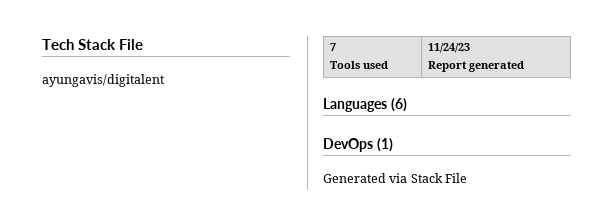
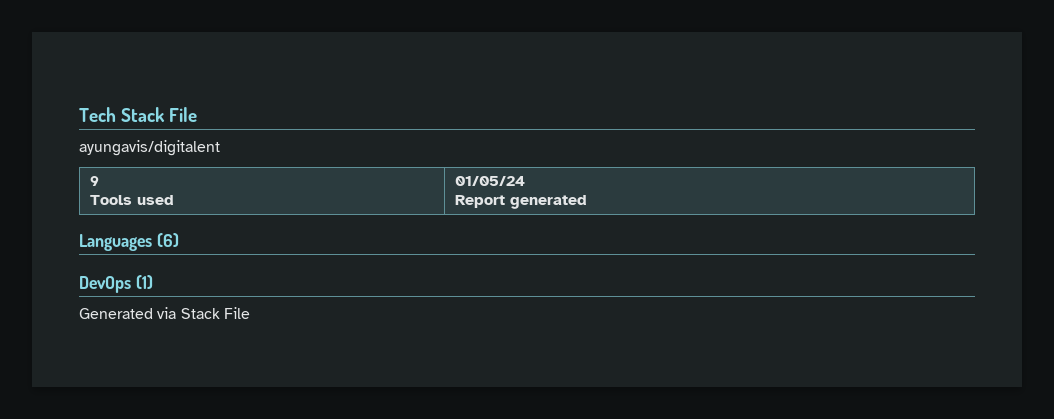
- 7
- Tools used | 11/24/23
+ 9
+ Tools used | 01/05/24

